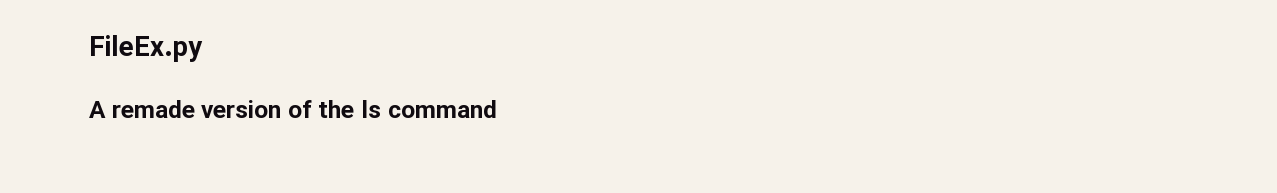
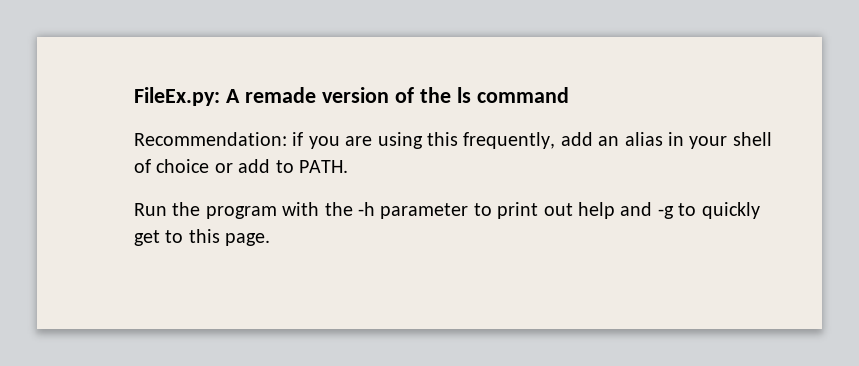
- FileEx.py
- A remade version of the ls command
+ FileEx.py: A remade version of the ls command
+ Recommendation: if you are using this frequently, add an alias in your shell of choice or add to PATH.
+ Run the program with the -h parameter to print out help and -g to quickly get to this page.

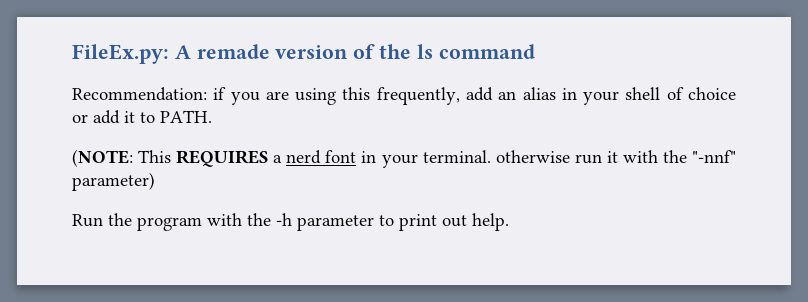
- Recommendation: if you are using this frequently, add an alias in your shell of choice or add to PATH.
+ Recommendation: if you are using this frequently, add an alias in your shell of choice or add it to PATH.
+ (NOTE: This REQUIRES a nerd font in your terminal. otherwise run it with the "-nnf" parameter)
- Run the program with the -h parameter to print out help and -g to quickly get to this page.
+ Run the program with the -h parameter to print out help.

